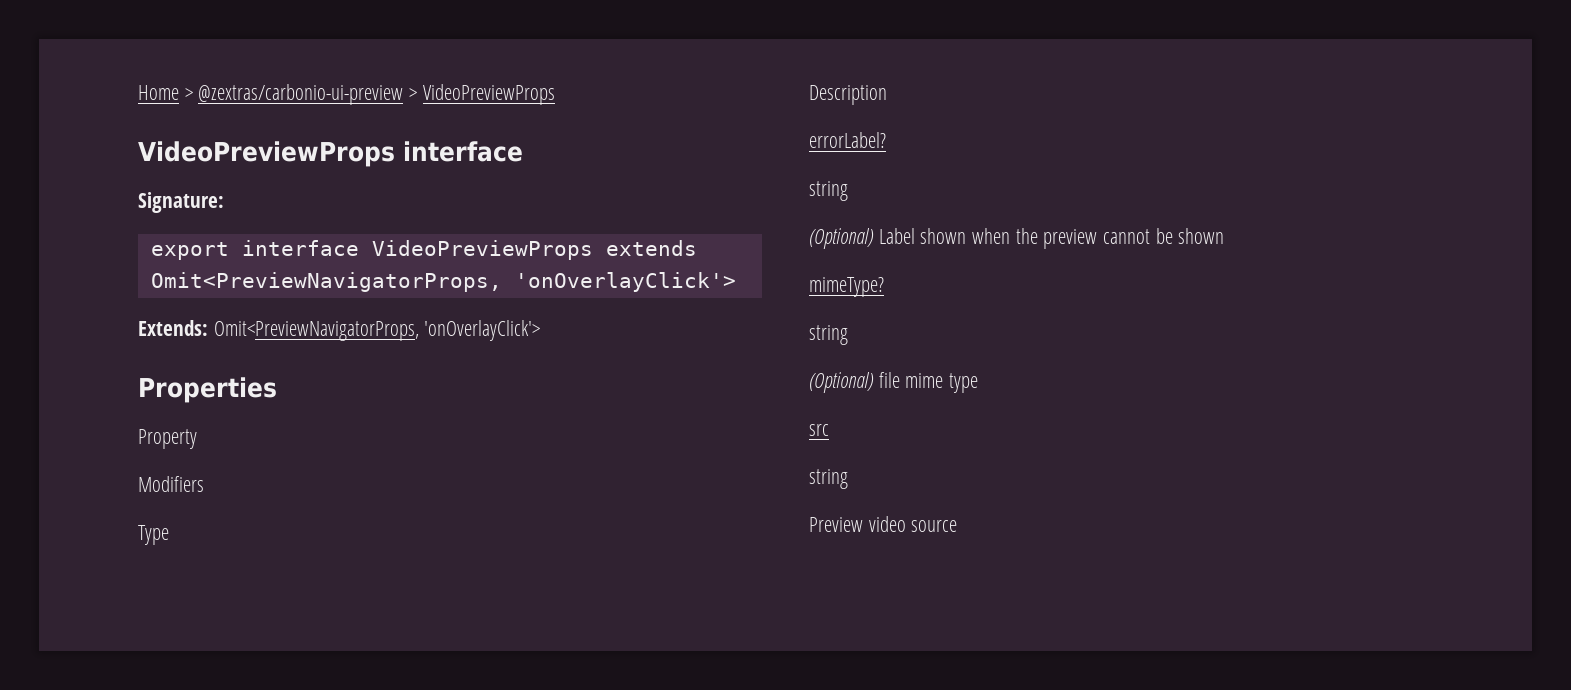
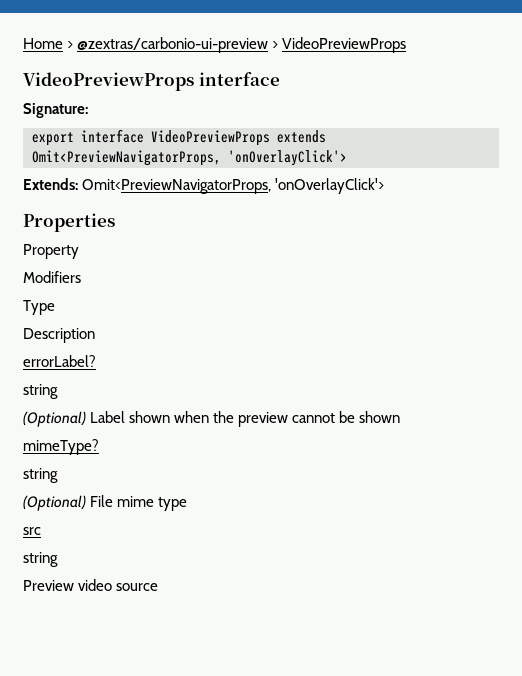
- (Optional) file mime type
+ (Optional) File mime type

